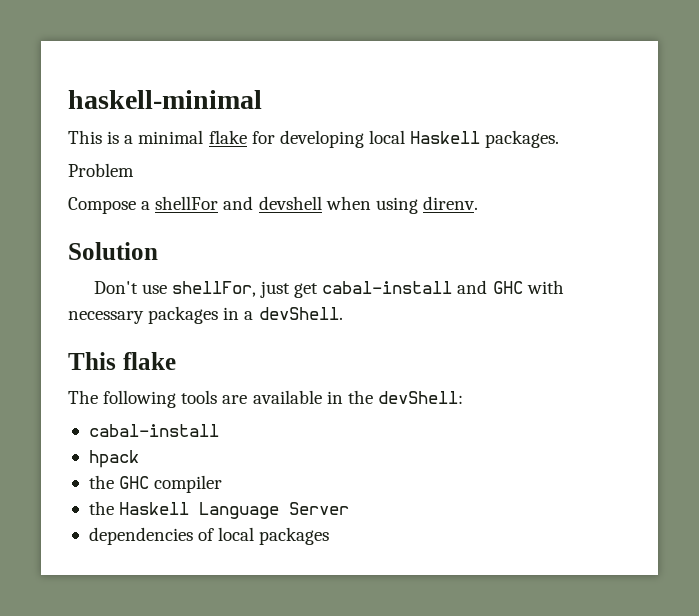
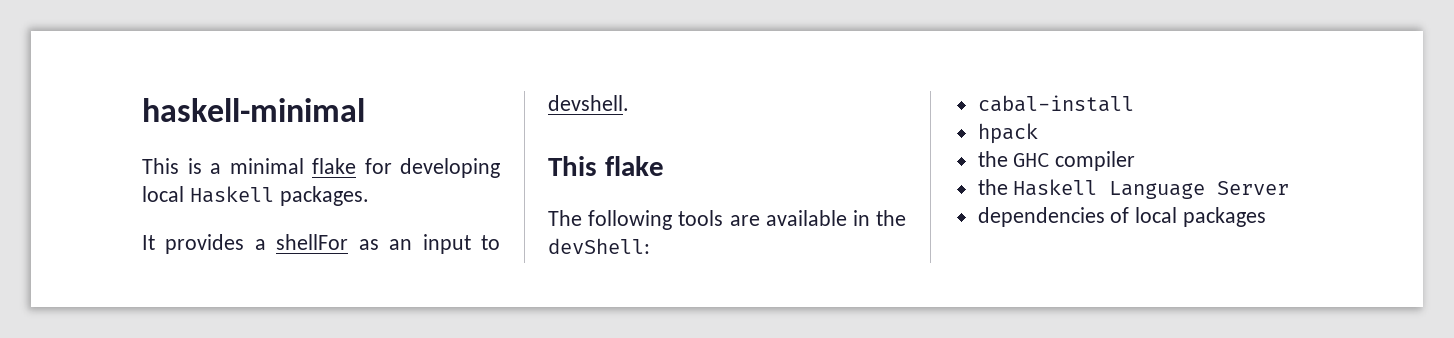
- Problem
- Compose a shellFor and devshell when using direnv.
- Solution
- Don't use shellFor, just get cabal-install and GHC with necessary packages in a devShell.
+ It provides a shellFor as an input to devshell.

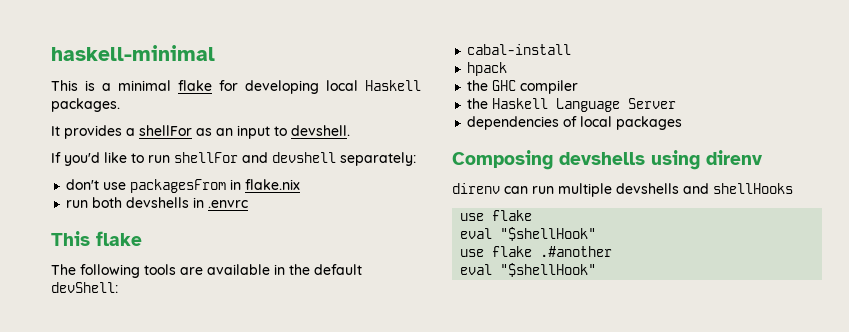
+ If you'd like to run shellFor and devshell separately:
+ don't use packagesFrom in flake.nix
+ run both devshells in .envrc
- The following tools are available in the devShell:
+ The following tools are available in the default devShell:
+ Composing devshells using direnv
+ direnv can run multiple devshells and shellHooks
+ use flake
+ eval "$shellHook"
+ use flake .#another
+ eval "$shellHook"

